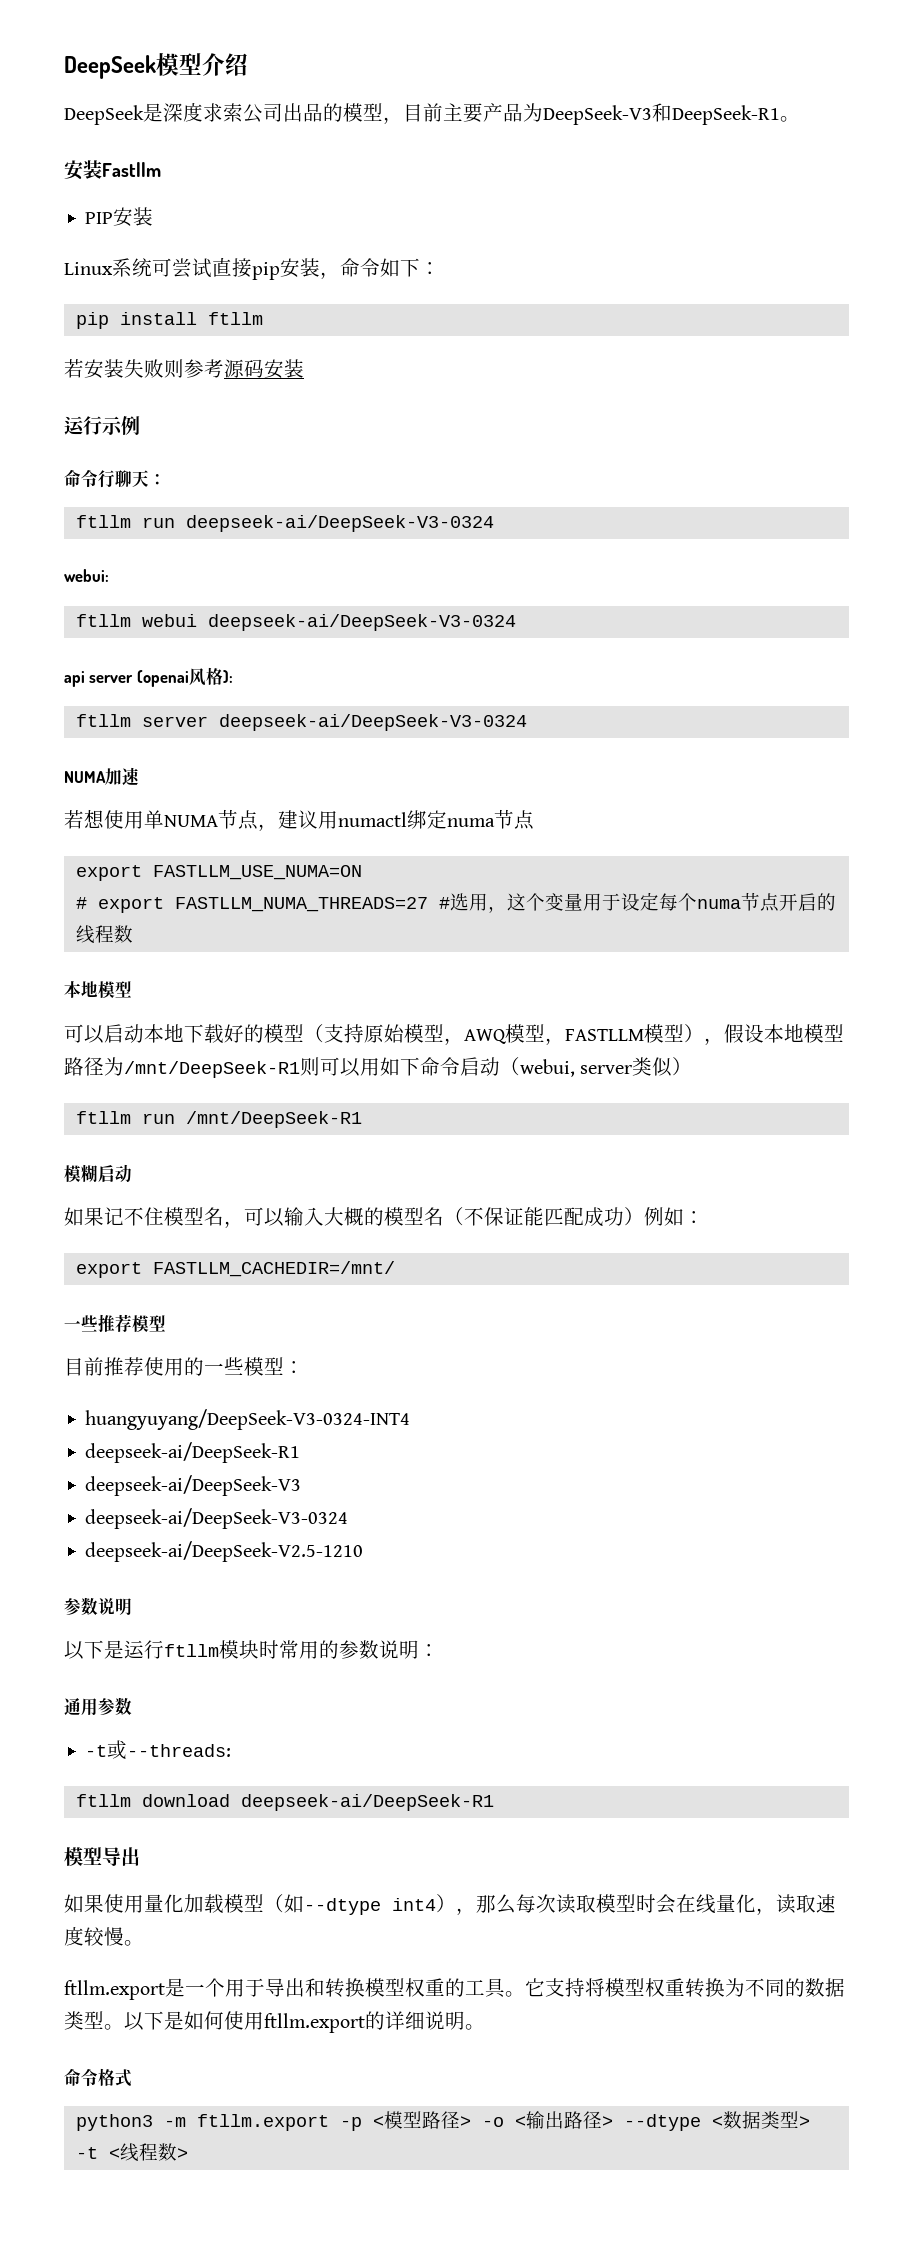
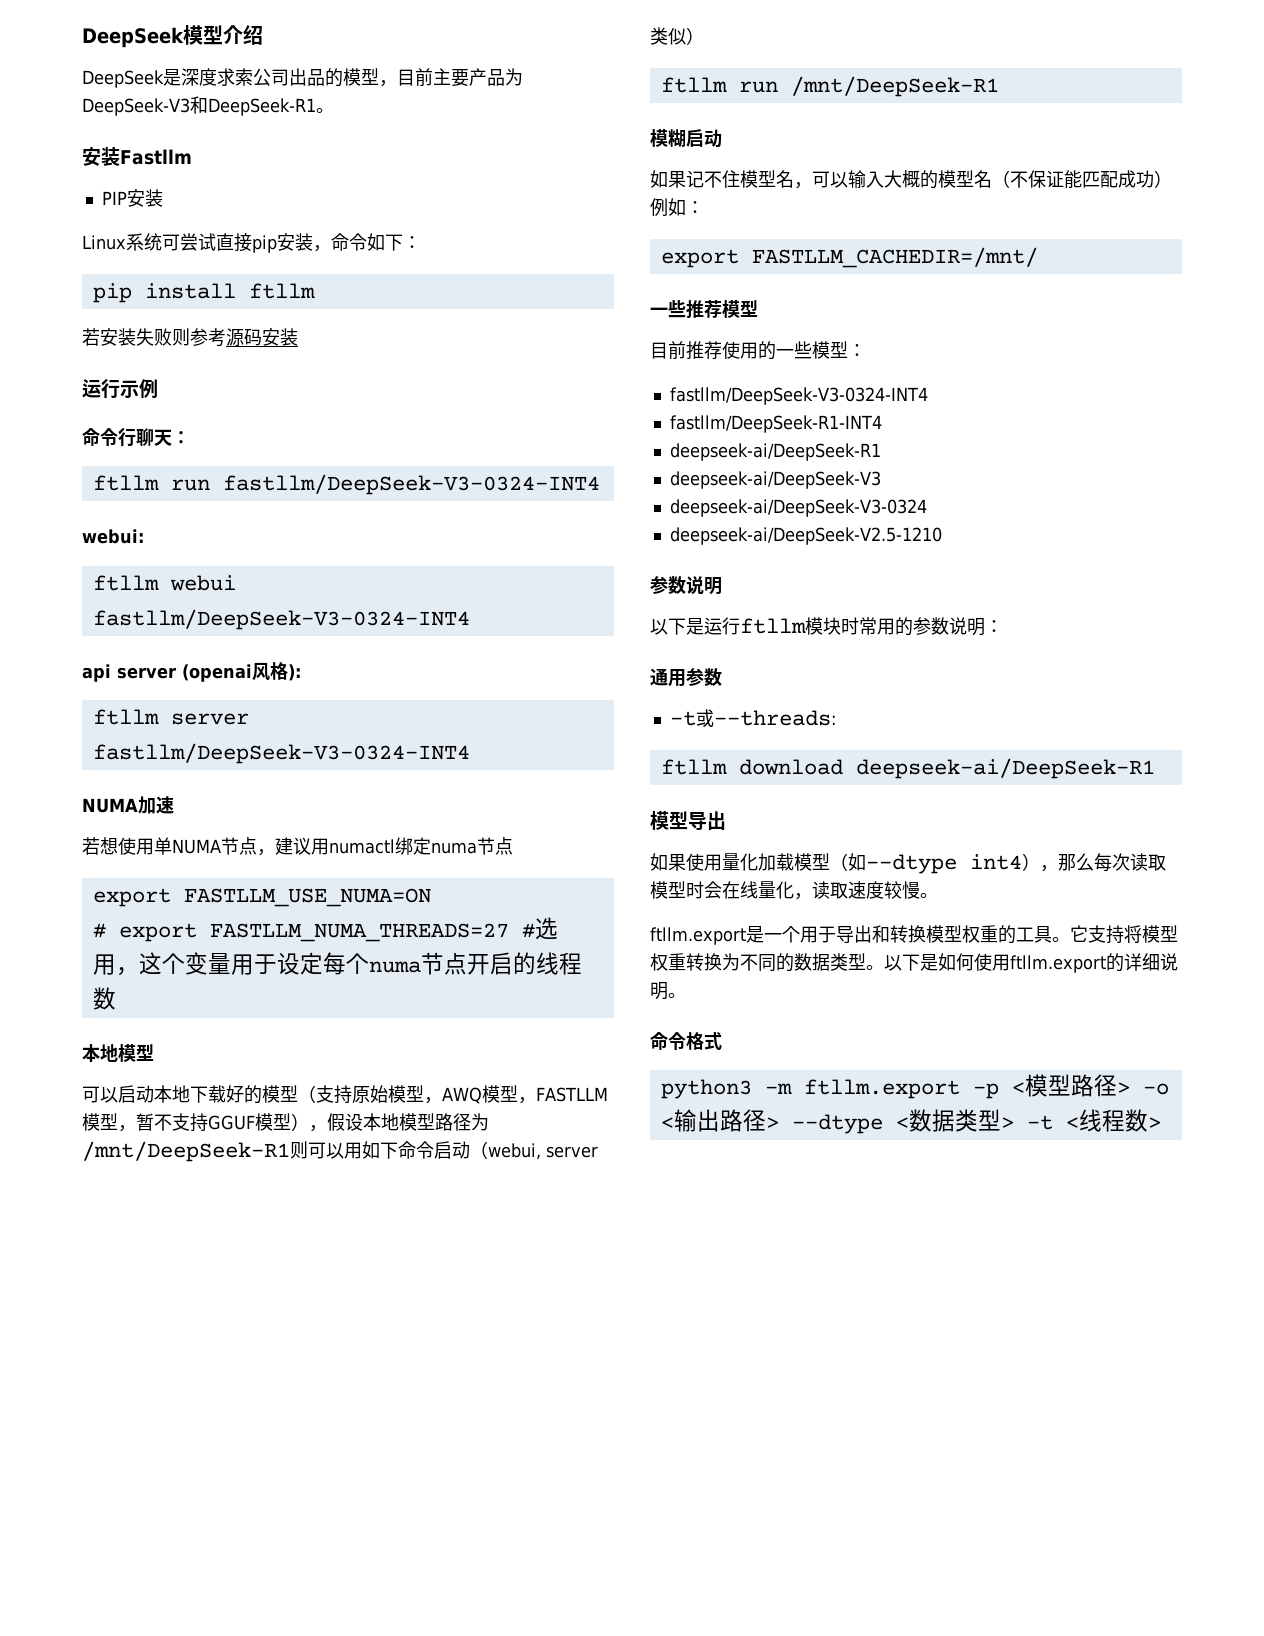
- ftllm run deepseek-ai/DeepSeek-V3-0324
+ ftllm run fastllm/DeepSeek-V3-0324-INT4
- ftllm webui deepseek-ai/DeepSeek-V3-0324
+ ftllm webui fastllm/DeepSeek-V3-0324-INT4
- ftllm server deepseek-ai/DeepSeek-V3-0324
+ ftllm server fastllm/DeepSeek-V3-0324-INT4
- 可以启动本地下载好的模型（支持原始模型，AWQ模型，FASTLLM模型），假设本地模型路径为/mnt/DeepSeek-R1则可以用如下命令启动（webui, server类似）
+ 可以启动本地下载好的模型（支持原始模型，AWQ模型，FASTLLM模型，暂不支持GGUF模型），假设本地模型路径为/mnt/DeepSeek-R1则可以用如下命令启动（webui, server类似）
  目前推荐使用的一些模型：
- huangyuyang/DeepSeek-V3-0324-INT4
+ fastllm/DeepSeek-V3-0324-INT4
+ fastllm/DeepSeek-R1-INT4

